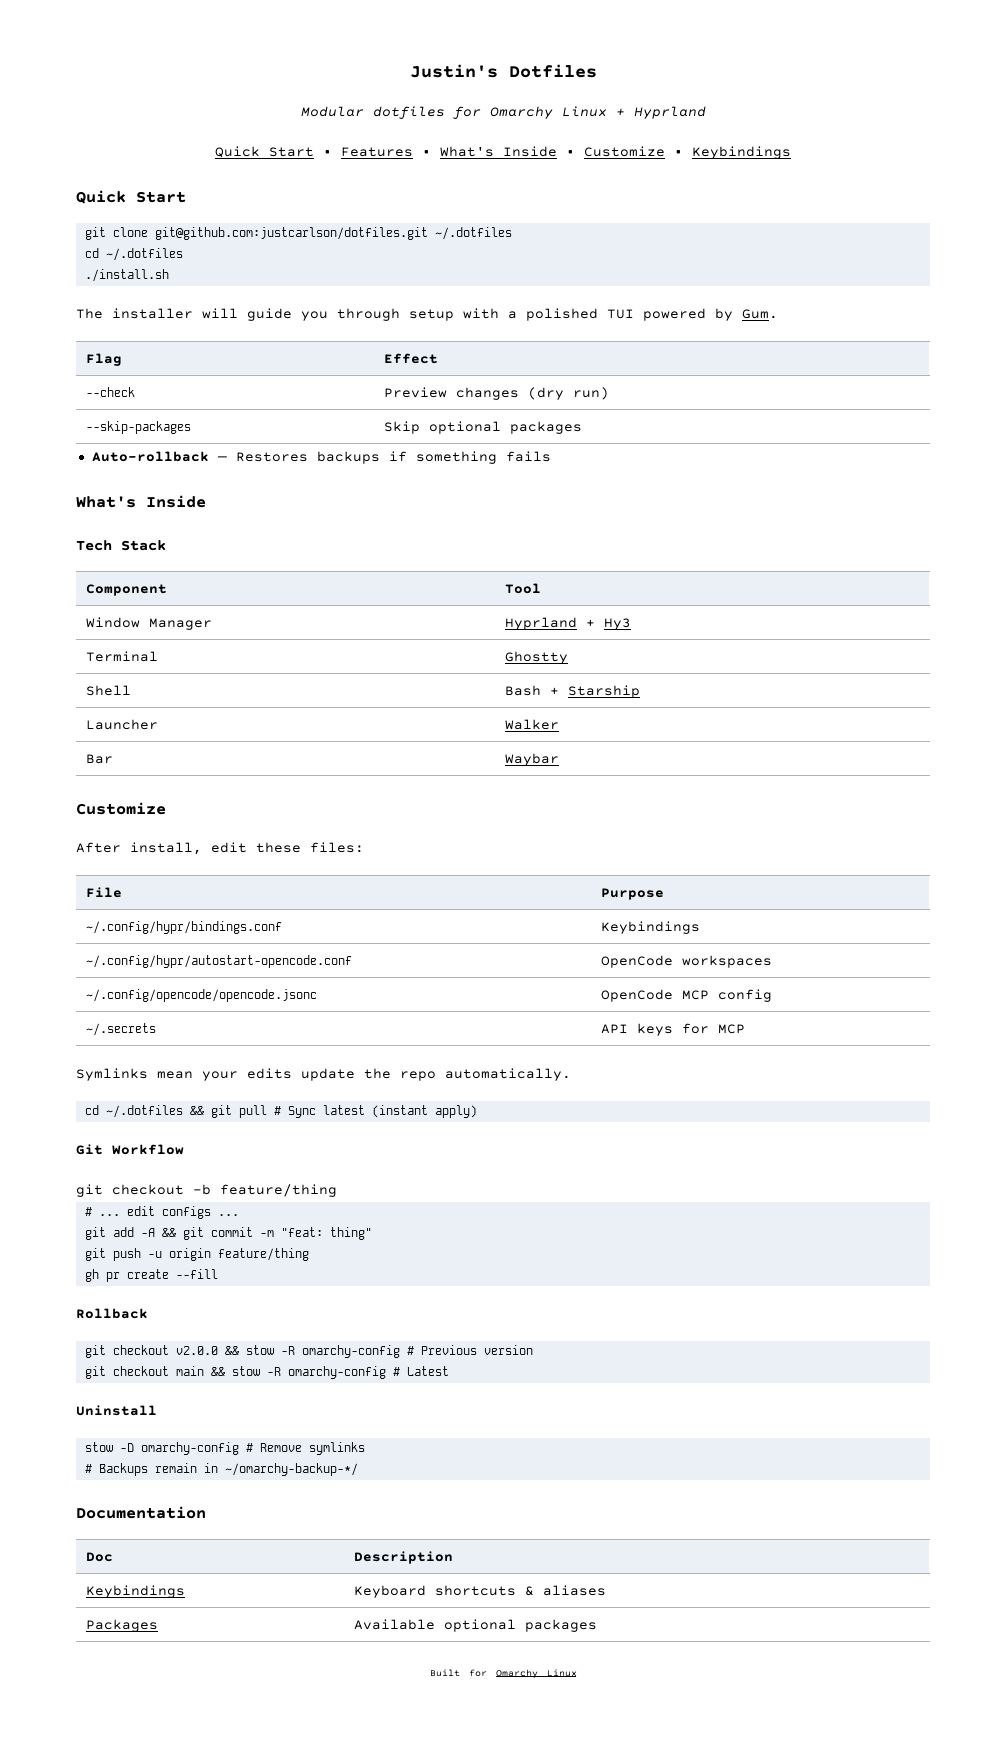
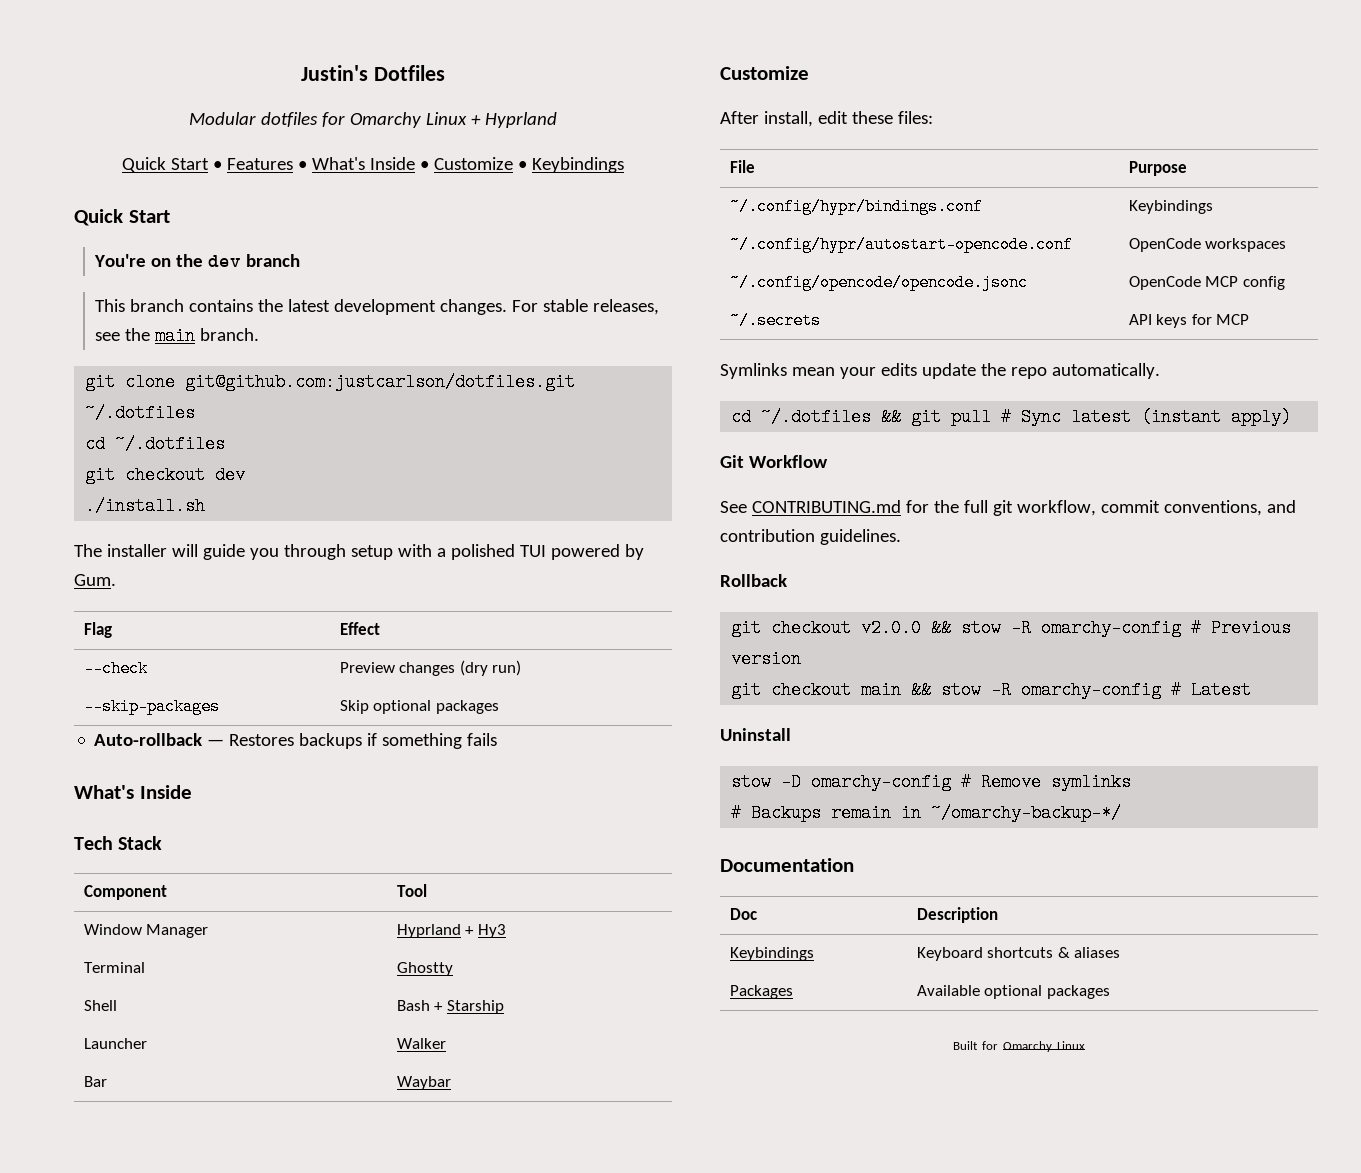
+ You're on the dev branch
+ This branch contains the latest development changes. For stable releases, see the main branch.
+ git checkout dev
- git checkout -b feature/thing
- # ... edit configs ...
- git add -A && git commit -m "feat: thing"
- git push -u origin feature/thing
- gh pr create --fill
+ See CONTRIBUTING.md for the full git workflow, commit conventions, and contribution guidelines.

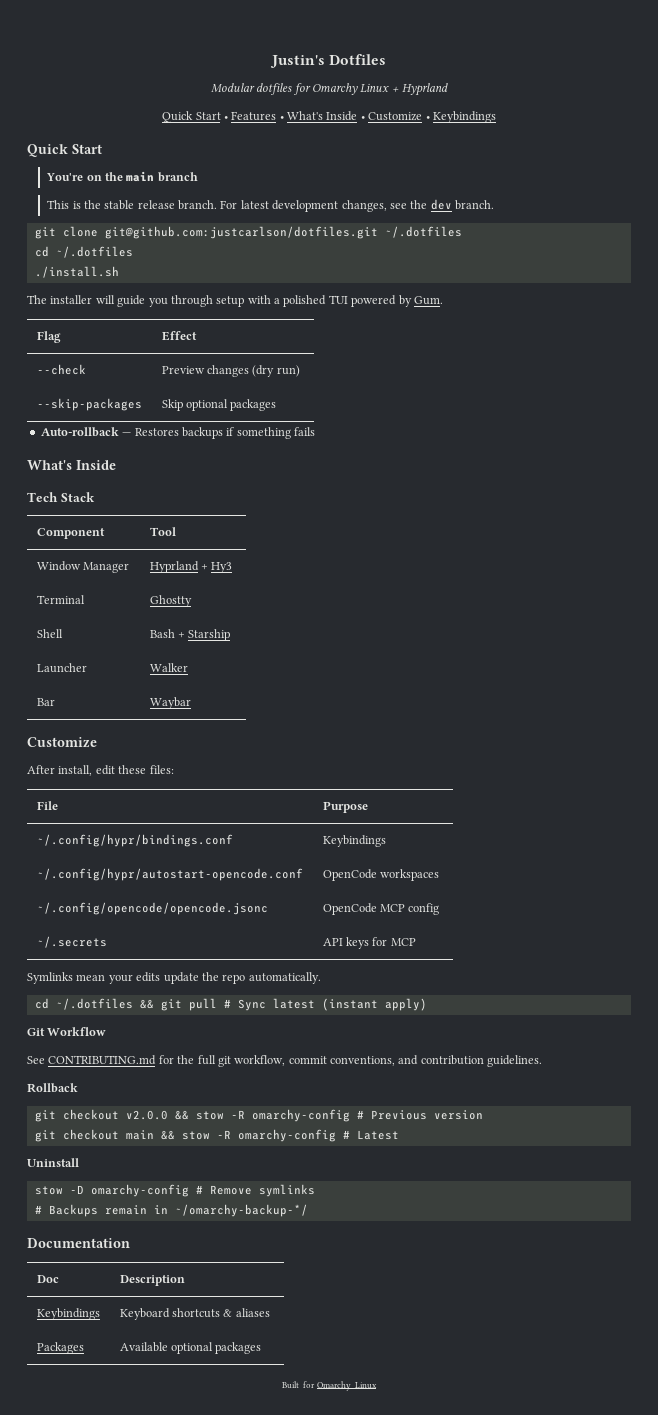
- You're on the dev branch
+ You're on the main branch
- This branch contains the latest development changes. For stable releases, see the main branch.
+ This is the stable release branch. For latest development changes, see the dev branch.
- git checkout dev

